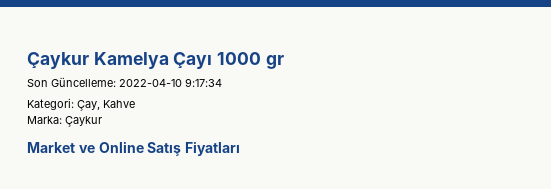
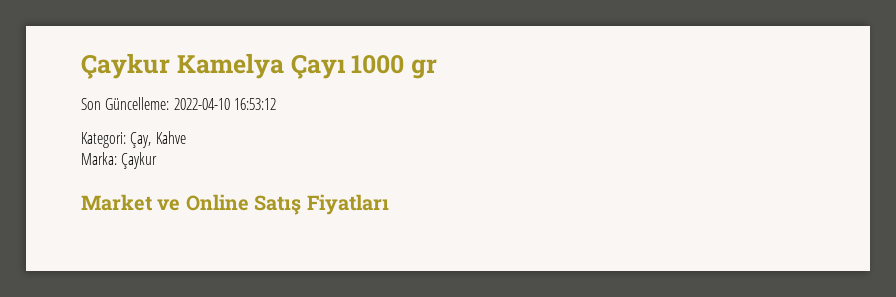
- Son Güncelleme: 2022-04-10 9:17:34
+ Son Güncelleme: 2022-04-10 16:53:12

